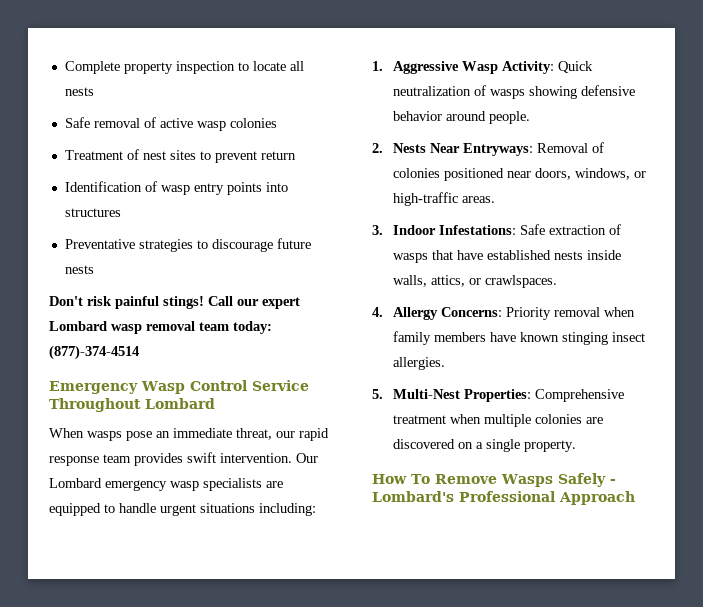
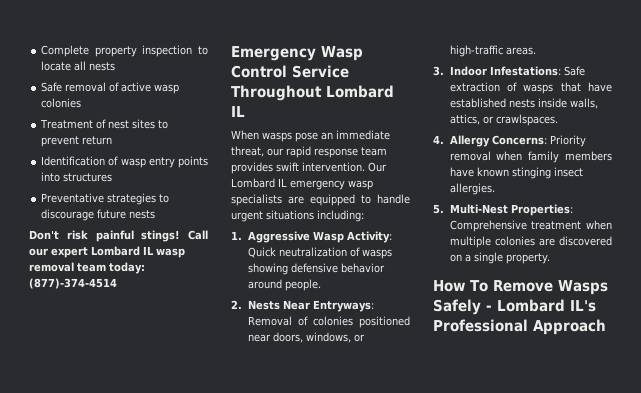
- Call our expert Lombard wasp removal team today: (877)-374-4514
+ Call our expert Lombard IL wasp removal team today: (877)-374-4514
- Emergency Wasp Control Service Throughout Lombard
+ Emergency Wasp Control Service Throughout Lombard IL
- Our Lombard emergency wasp specialists are equipped to handle urgent situations including:
+ Our Lombard IL emergency wasp specialists are equipped to handle urgent situations including:
- How To Remove Wasps Safely - Lombard's Professional Approach
+ How To Remove Wasps Safely - Lombard IL's Professional Approach

